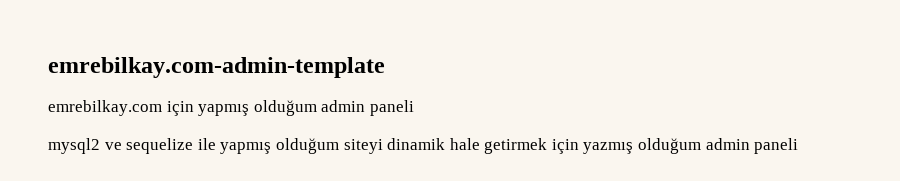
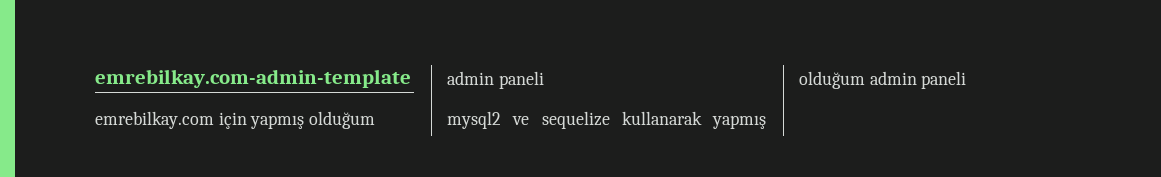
- mysql2 ve sequelize ile yapmış olduğum siteyi dinamik hale getirmek için yazmış olduğum admin paneli
+ mysql2 ve sequelize kullanarak yapmış olduğum admin paneli

